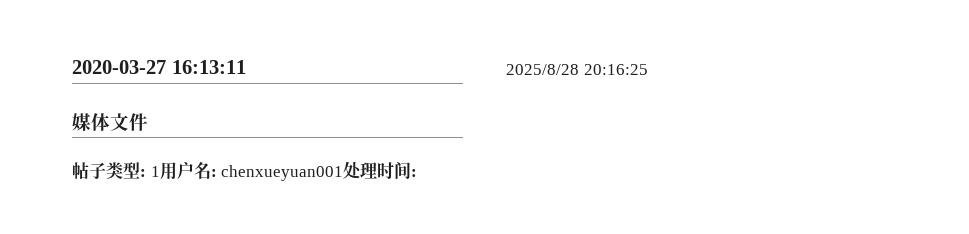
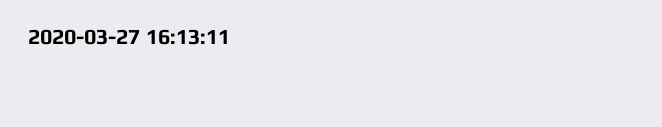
- 媒体文件
- 帖子类型: 1用户名: chenxueyuan001处理时间: 2025/8/28 20:16:25

